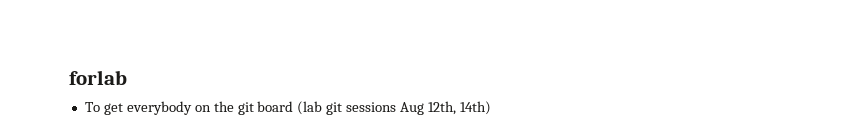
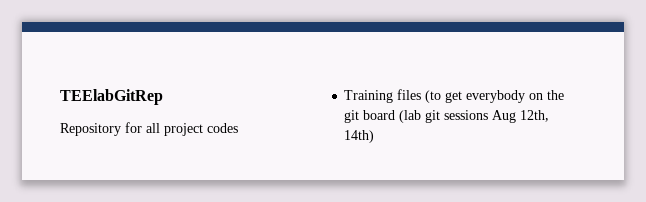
- forlab
- To get everybody on the git board (lab git sessions Aug 12th, 14th)
+ TEElabGitRep
+ Repository for all project codes
+ Training files (to get everybody on the git board (lab git sessions Aug 12th, 14th)

